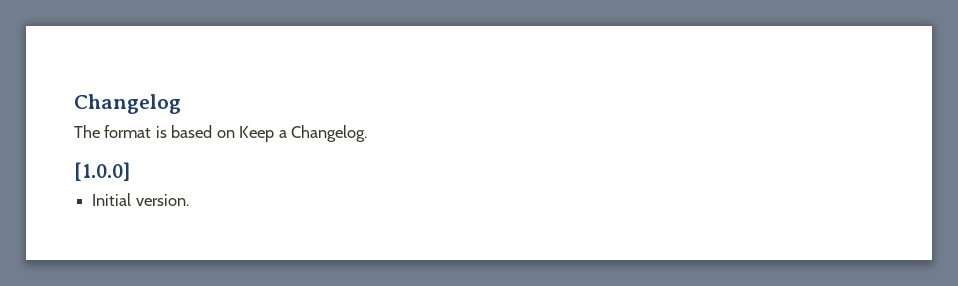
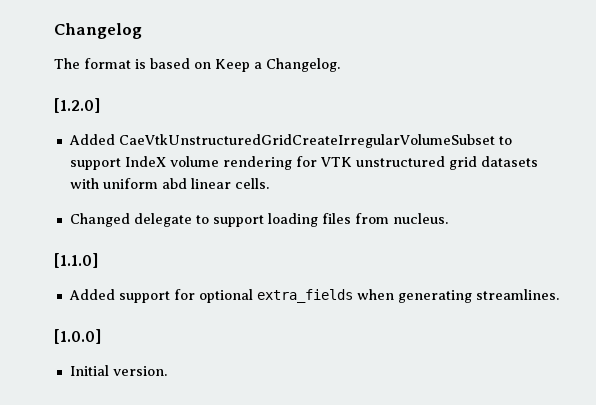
+ [1.2.0]
+ Added CaeVtkUnstructuredGridCreateIrregularVolumeSubset to support IndeX volume rendering for VTK unstructured grid datasets with uniform abd linear cells.
+ Changed delegate to support loading files from nucleus.
+ [1.1.0]
+ Added support for optional extra_fields when generating streamlines.

